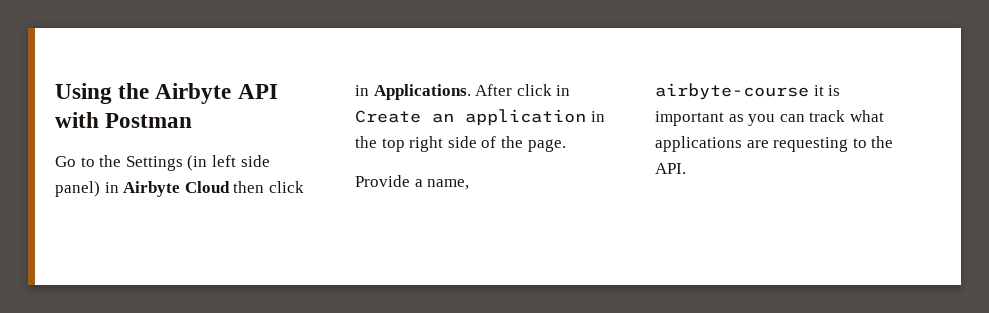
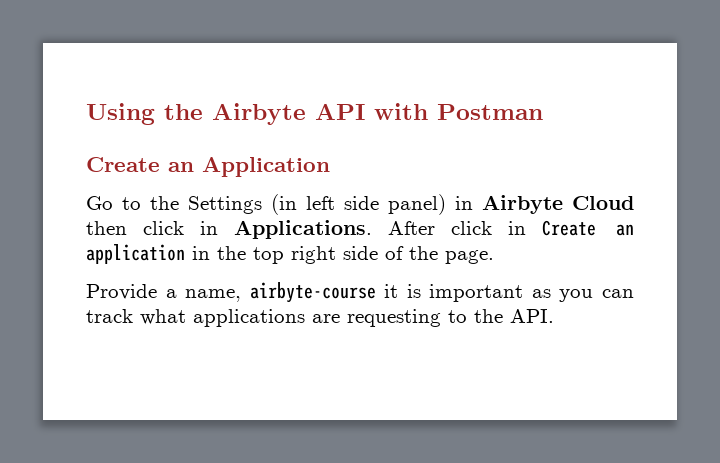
+ Create an Application

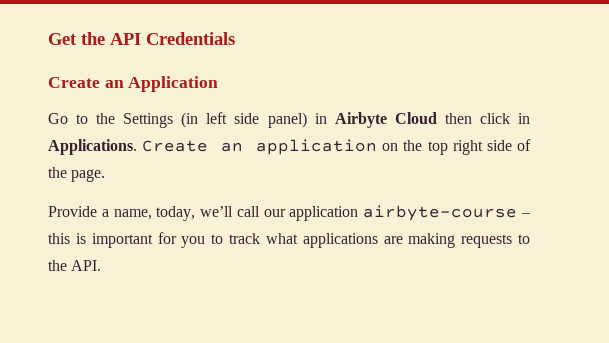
- Using the Airbyte API with Postman
+ Get the API Credentials
- After click in Create an application in the top right side of the page.
+ Create an application on the top right side of the page.
- Provide a name, airbyte-course it is important as you can track what applications are requesting to the API.
+ Provide a name, today, we’ll call our application airbyte-course – this is important for you to track what applications are making requests to the API.

